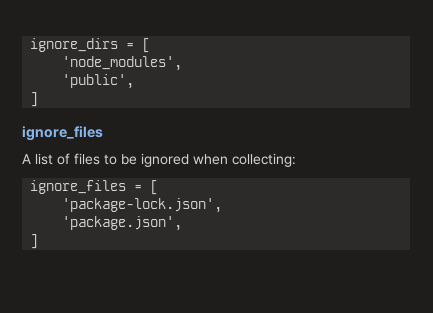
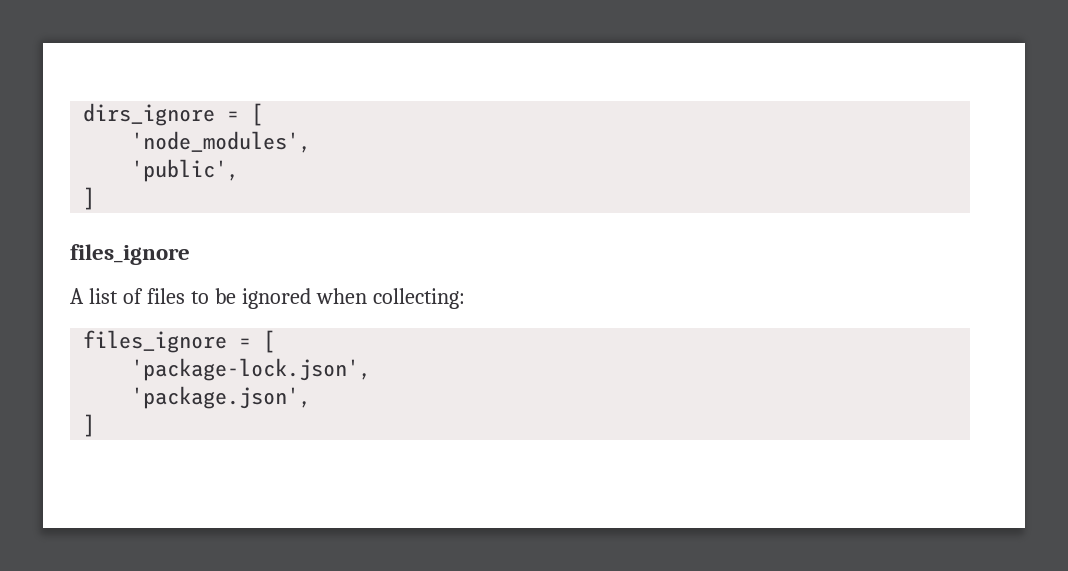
- ignore_dirs = [
+ dirs_ignore = [
  'public',
  ]
- ignore_files
+ files_ignore
- ignore_files = [
+ files_ignore = [

